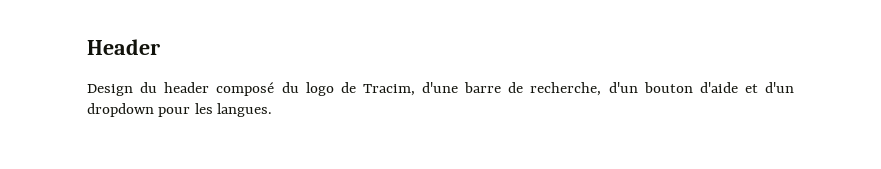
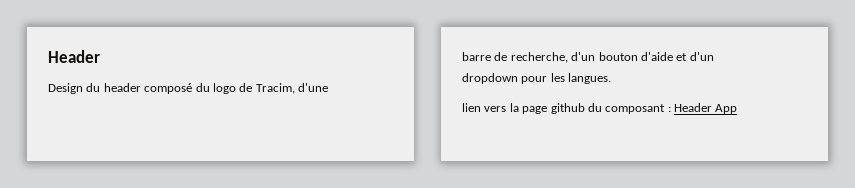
+ lien vers la page github du composant : Header App

